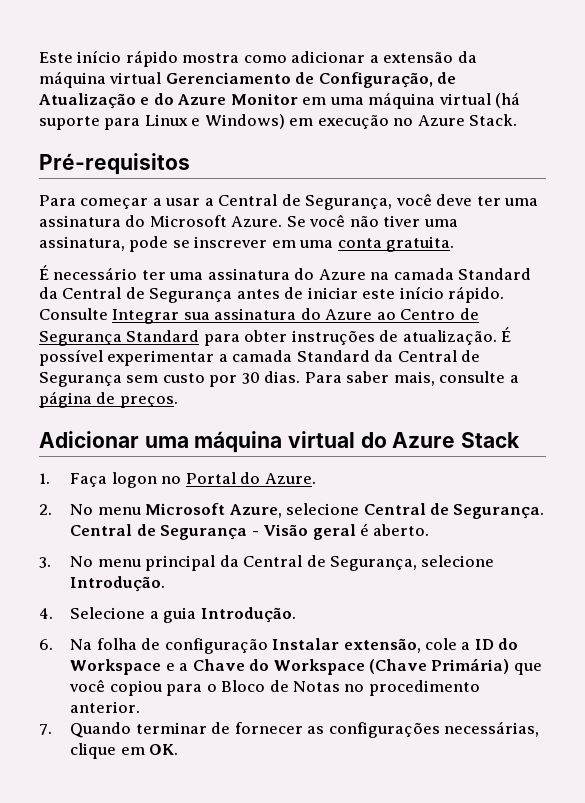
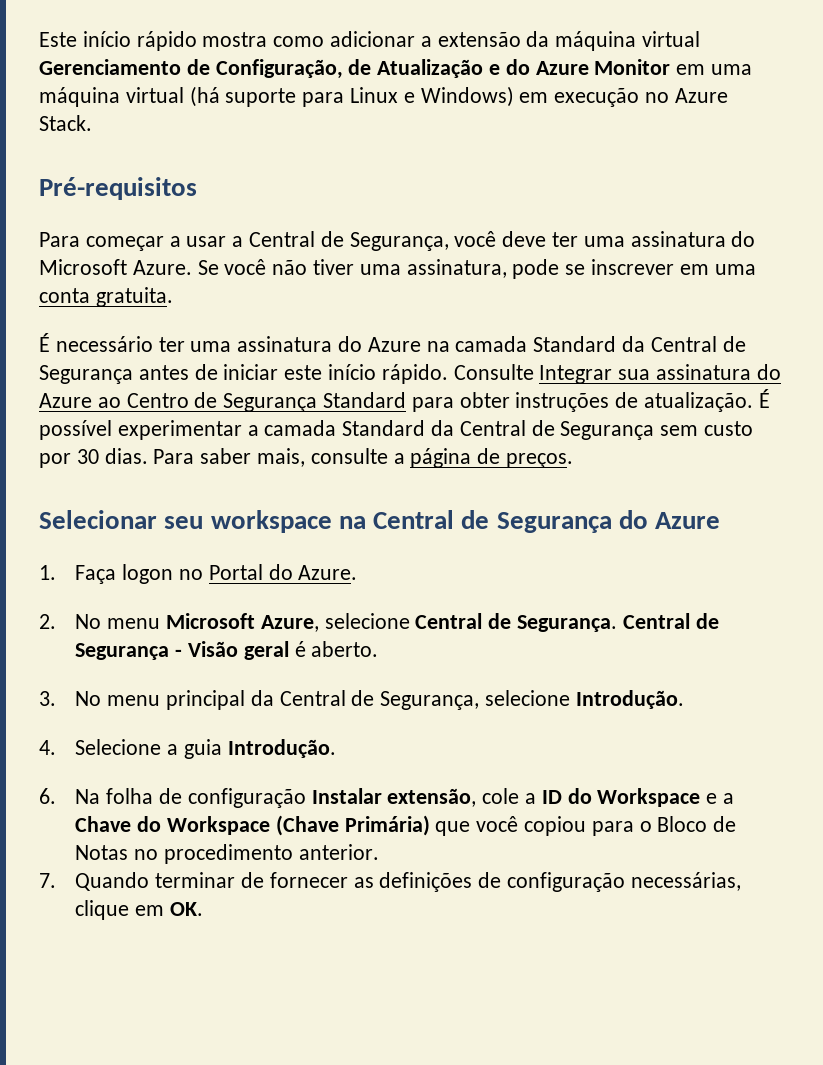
- Adicionar uma máquina virtual do Azure Stack
+ Selecionar seu workspace na Central de Segurança do Azure
- 7. Quando terminar de fornecer as configurações necessárias, clique em OK.
+ 7. Quando terminar de fornecer as definições de configuração necessárias, clique em OK.

